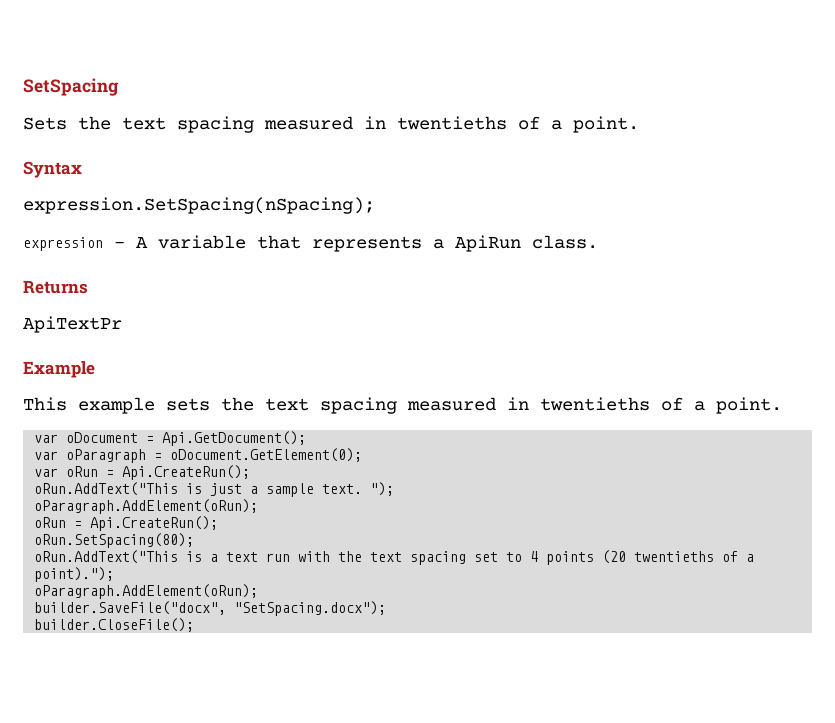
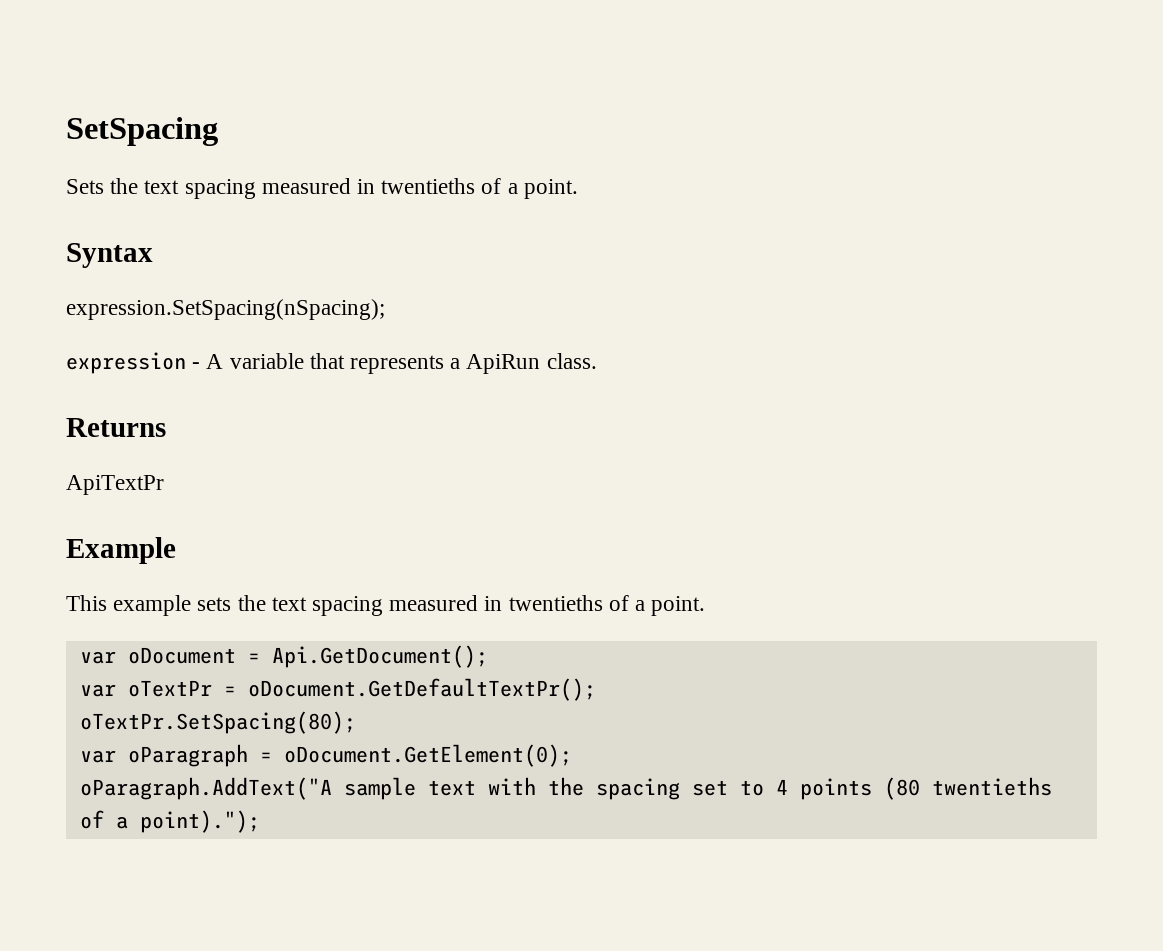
+ var oTextPr = oDocument.GetDefaultTextPr();
+ oTextPr.SetSpacing(80);
- var oRun = Api.CreateRun();
- oRun.AddText("This is just a sample text. ");
- oParagraph.AddElement(oRun);
- oRun = Api.CreateRun();
- oRun.SetSpacing(80);
- oRun.AddText("This is a text run with the text spacing set to 4 points (20 twentieths of a point).");
- oParagraph.AddElement(oRun);
- builder.SaveFile("docx", "SetSpacing.docx");
- builder.CloseFile();
+ oParagraph.AddText("A sample text with the spacing set to 4 points (80 twentieths of a point).");

